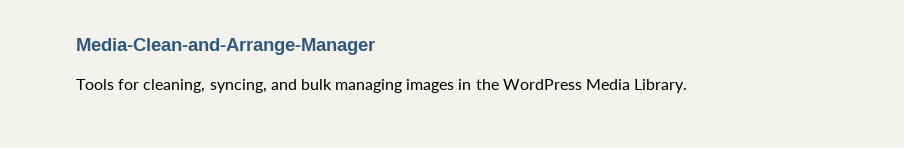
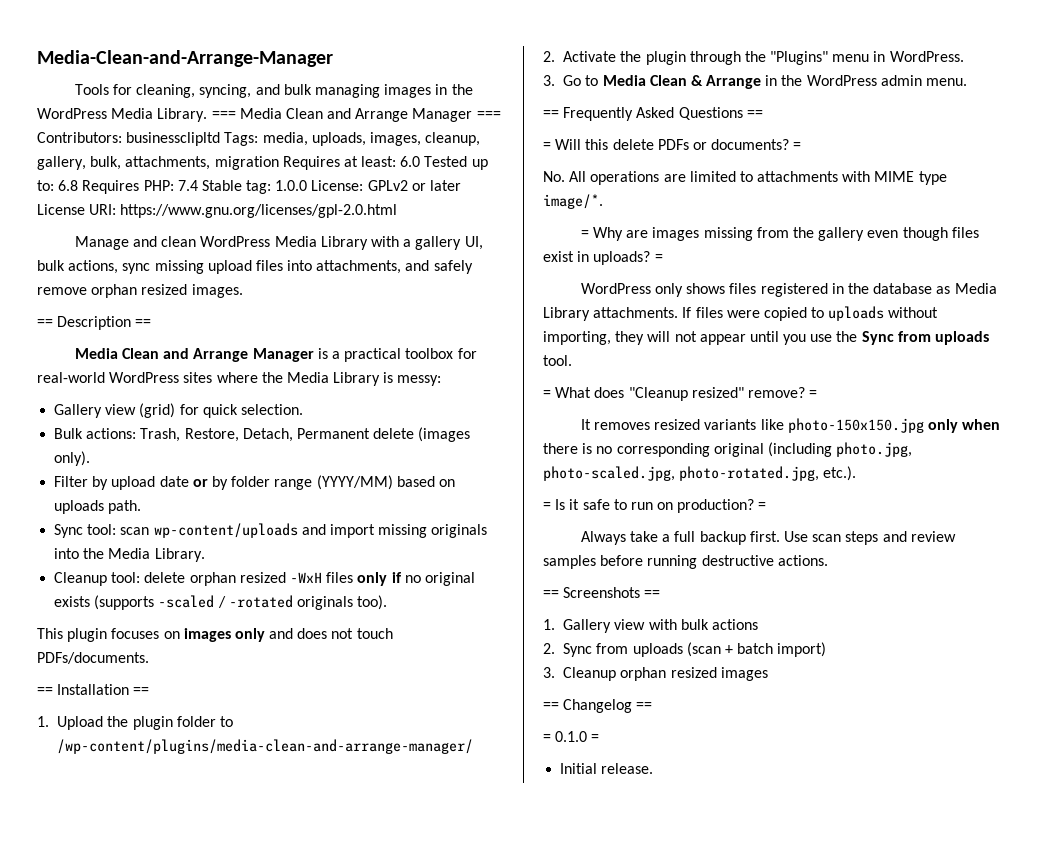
+ === Media Clean and Arrange Manager === Contributors: businessclipltd Tags: media, uploads, images, cleanup, gallery, bulk, attachments, migration Requires at least: 6.0 Tested up to: 6.8 Requires PHP: 7.4 Stable tag: 1.0.0 License: GPLv2 or later License URI: https://www.gnu.org/licenses/gpl-2.0.html
+ Manage and clean WordPress Media Library with a gallery UI, bulk actions, sync missing upload files into attachments, and safely remove orphan resized images.
+ == Description ==
+ Media Clean and Arrange Manager is a practical toolbox for real-world WordPress sites where the Media Library is messy:
+ Gallery view (grid) for quick selection.
+ Bulk actions: Trash, Restore, Detach, Permanent delete (images only).
+ Filter by upload date or by folder range (YYYY/MM) based on uploads path.
+ Sync tool: scan wp-content/uploads and import missing originals into the Media Library.
+ Cleanup tool: delete orphan resized -WxH files only if no original exists (supports -scaled / -rotated originals too).
+ This plugin focuses on images only and does not touch PDFs/documents.
+ == Installation ==
+ 1. Upload the plugin folder to /wp-content/plugins/media-clean-and-arrange-manager/
+ 2. Activate the plugin through the "Plugins" menu in WordPress.
+ 3. Go to Media Clean & Arrange in the WordPress admin menu.
+ == Frequently Asked Questions ==
+ = Will this delete PDFs or documents? =
+ No. All operations are limited to attachments with MIME type image/*.
+ = Why are images missing from the gallery even though files exist in uploads? =
+ WordPress only shows files registered in the database as Media Library attachments. If files were copied to uploads without importing, they will not appear until you use the Sync from uploads tool.
+ = What does "Cleanup resized" remove? =
+ It removes resized variants like photo-150x150.jpg only when there is no corresponding original (including photo.jpg, photo-scaled.jpg, photo-rotated.jpg, etc.).
+ = Is it safe to run on production? =
+ Always take a full backup first. Use scan steps and review samples before running destructive actions.
+ == Screenshots ==
+ 1. Gallery view with bulk actions
+ 2. Sync from uploads (scan + batch import)
+ 3. Cleanup orphan resized images
+ == Changelog ==
+ = 0.1.0 =
+ Initial release.

